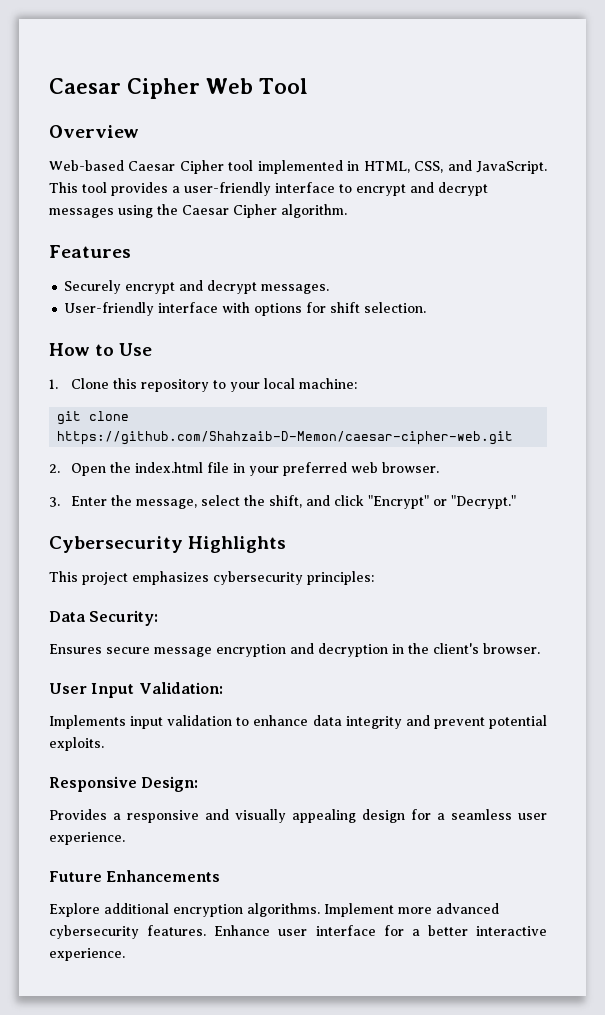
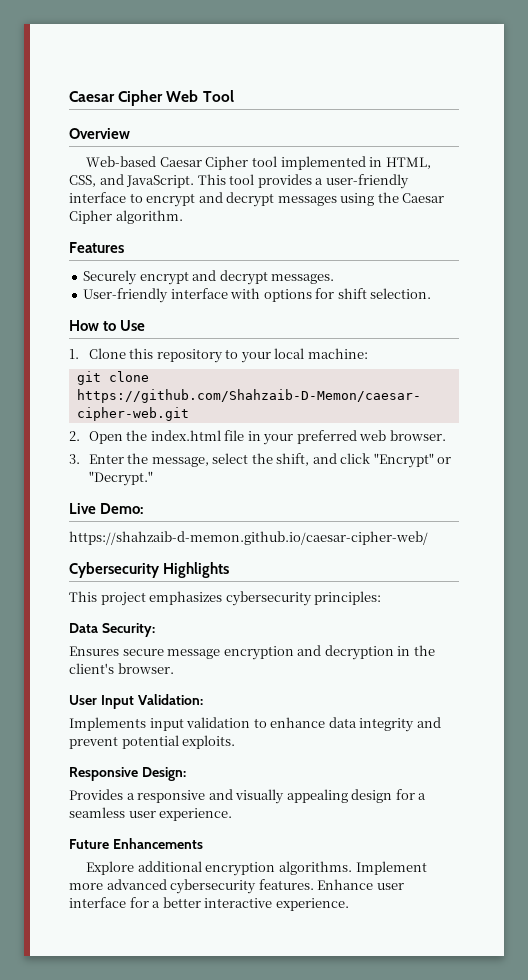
+ Live Demo:
+ https://shahzaib-d-memon.github.io/caesar-cipher-web/

